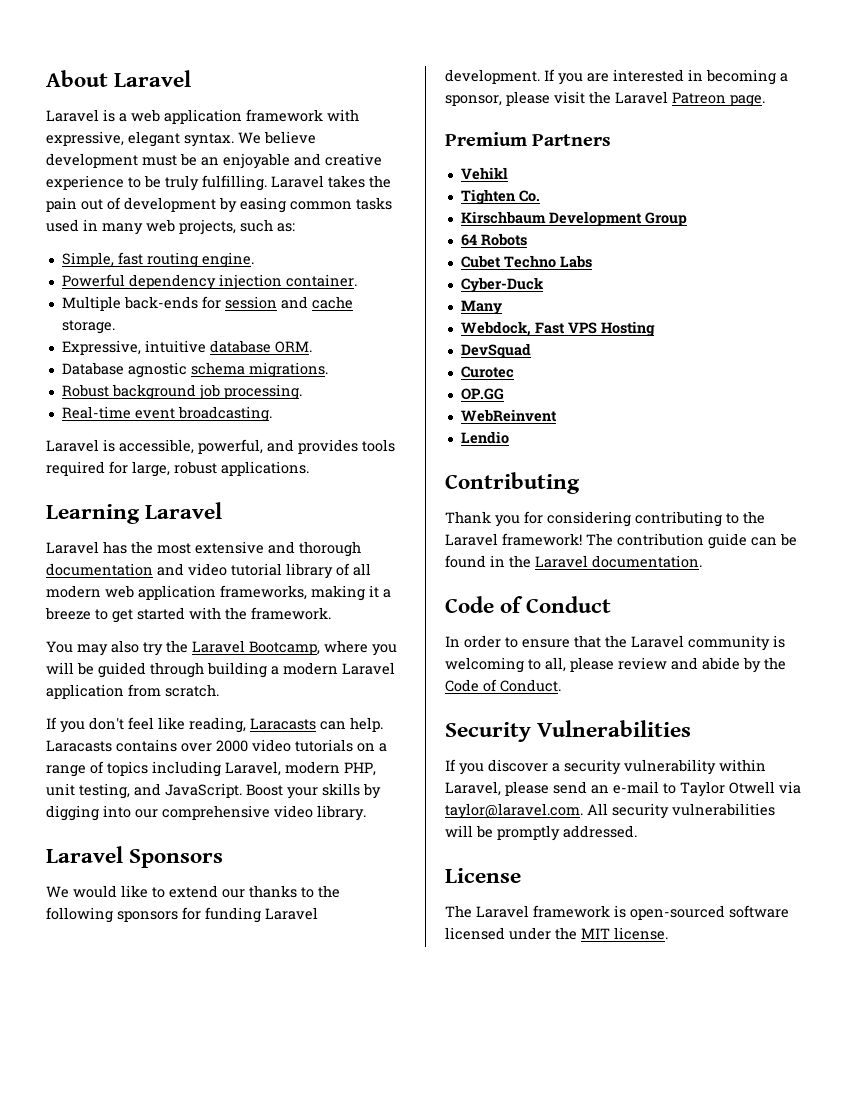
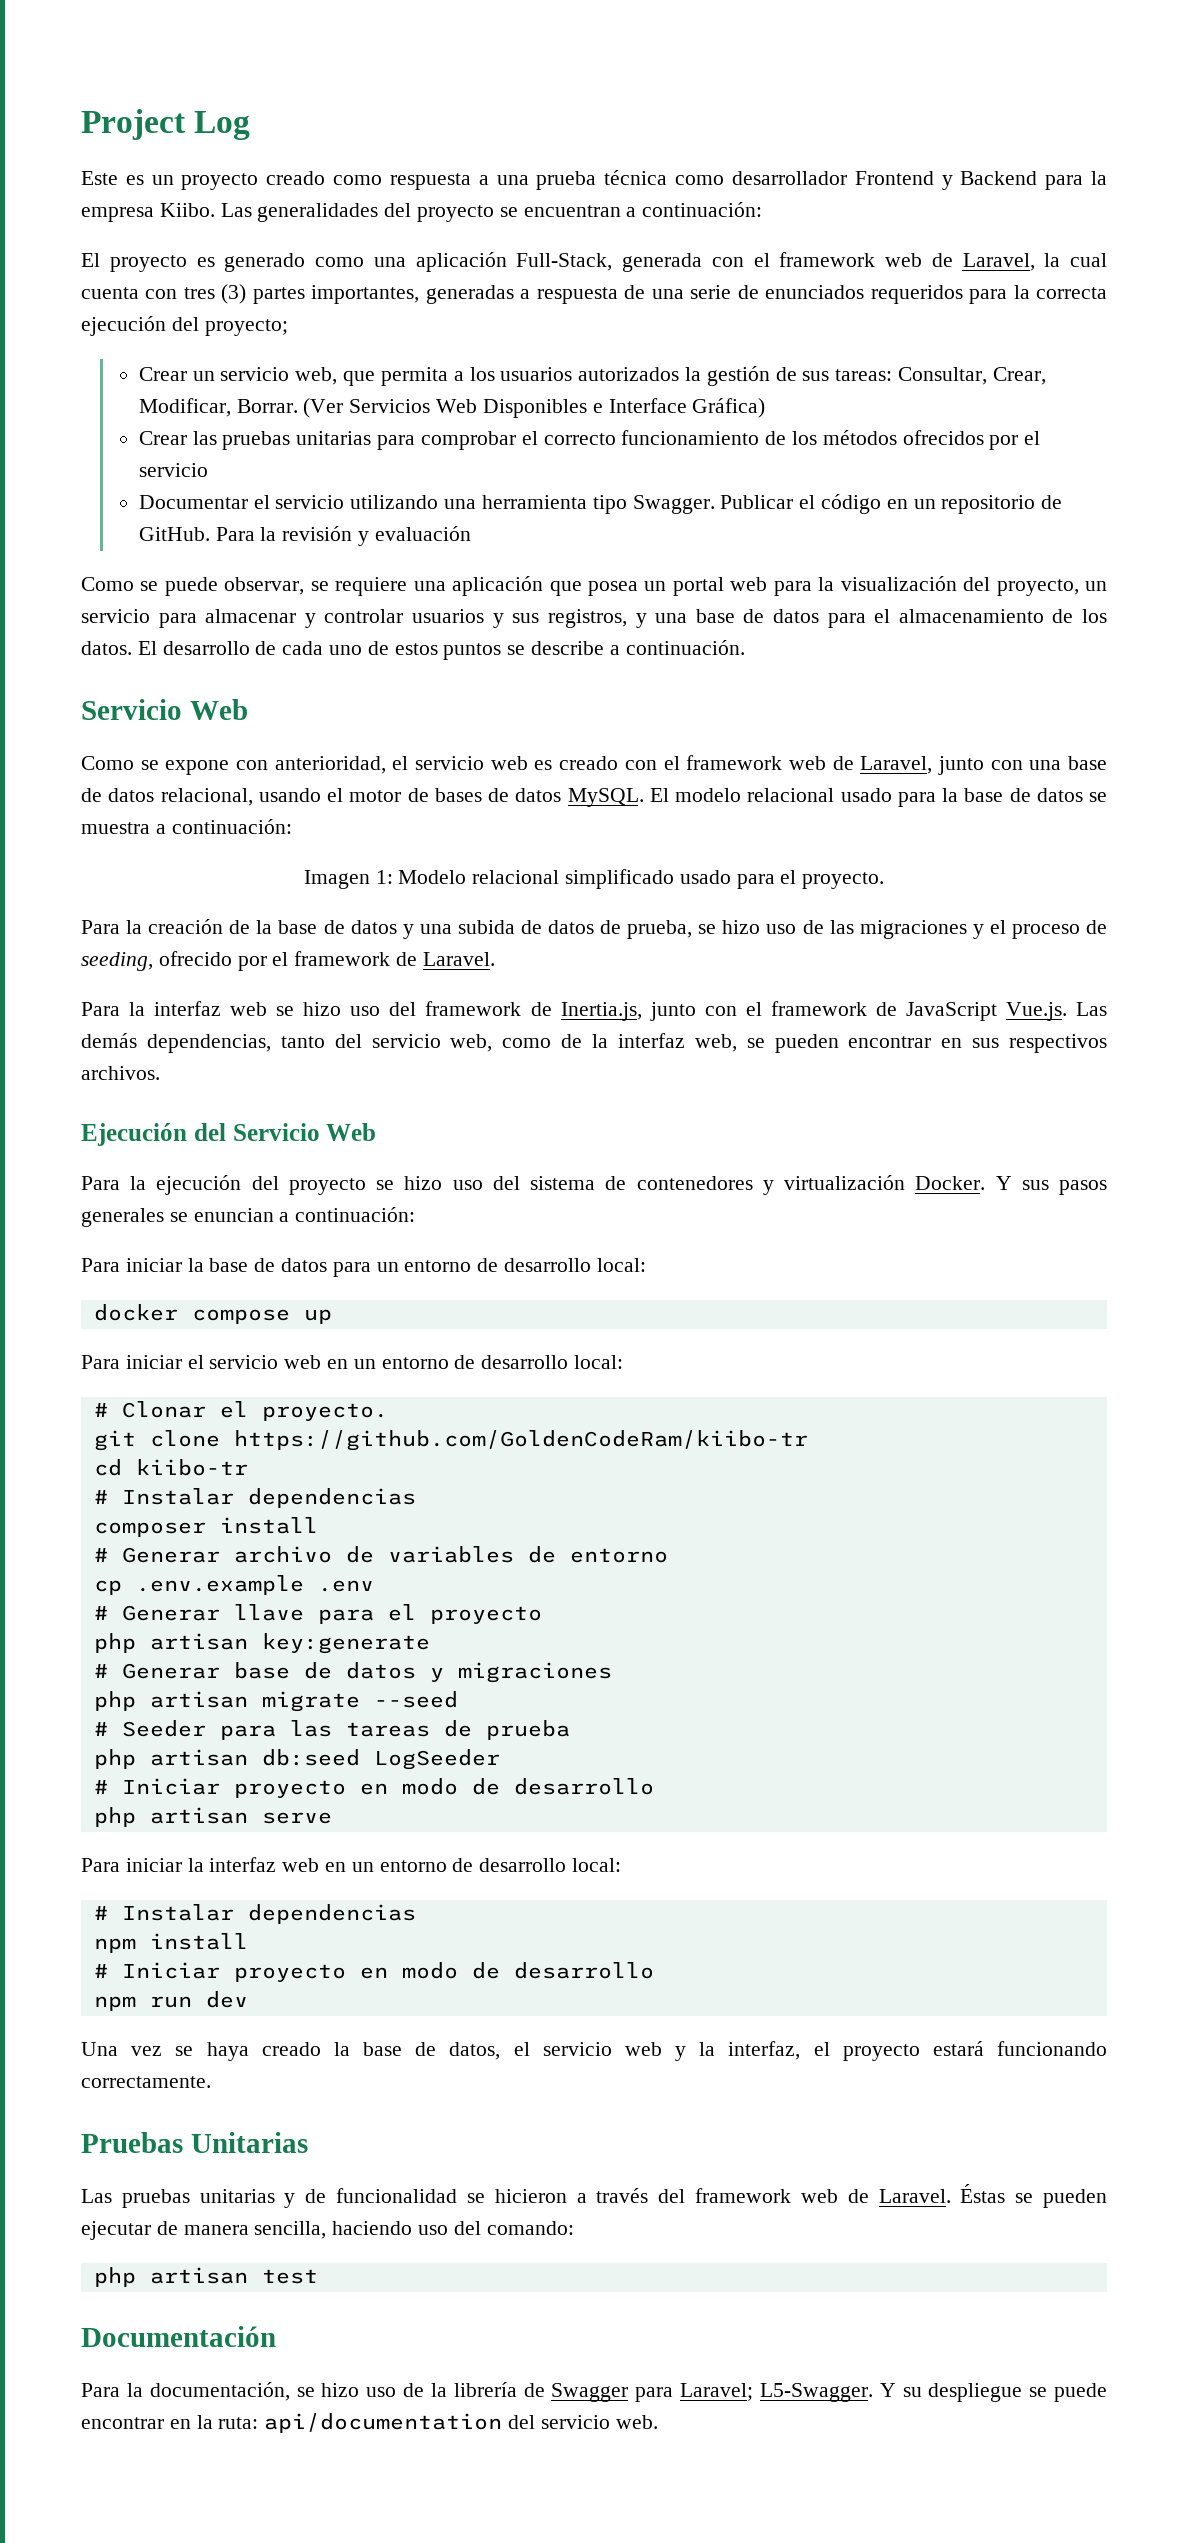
- About Laravel
- Laravel is a web application framework with expressive, elegant syntax. We believe development must be an enjoyable and creative experience to be truly fulfilling. Laravel takes the pain out of development by easing common tasks used in many web projects, such as:
- Simple, fast routing engine.
- Powerful dependency injection container.
- Multiple back-ends for session and cache storage.
- Expressive, intuitive database ORM.
- Database agnostic schema migrations.
- Robust background job processing.
- Real-time event broadcasting.
- Laravel is accessible, powerful, and provides tools required for large, robust applications.
- Learning Laravel
- Laravel has the most extensive and thorough documentation and video tutorial library of all modern web application frameworks, making it a breeze to get started with the framework.
- You may also try the Laravel Bootcamp, where you will be guided through building a modern Laravel application from scratch.
- If you don't feel like reading, Laracasts can help. Laracasts contains over 2000 video tutorials on a range of topics including Laravel, modern PHP, unit testing, and JavaScript. Boost your skills by digging into our comprehensive video library.
- Laravel Sponsors
- We would like to extend our thanks to the following sponsors for funding Laravel development. If you are interested in becoming a sponsor, please visit the Laravel Patreon page.
- Premium Partners
- Vehikl
- Tighten Co.
- Kirschbaum Development Group
- 64 Robots
- Cubet Techno Labs
- Cyber-Duck
- Many
- Webdock, Fast VPS Hosting
- DevSquad
- Curotec
- OP.GG
- WebReinvent
- Lendio
- Contributing
- Thank you for considering contributing to the Laravel framework! The contribution guide can be found in the Laravel documentation.
- Code of Conduct
- In order to ensure that the Laravel community is welcoming to all, please review and abide by the Code of Conduct.
- Security Vulnerabilities
- If you discover a security vulnerability within Laravel, please send an e-mail to Taylor Otwell via taylor@laravel.com. All security vulnerabilities will be promptly addressed.
- License
- The Laravel framework is open-sourced software licensed under the MIT license.
+ Project Log
+ Este es un proyecto creado como respuesta a una prueba técnica como desarrollador Frontend y Backend para la empresa Kiibo. Las generalidades del proyecto se encuentran a continuación:
+ El proyecto es generado como una aplicación Full-Stack, generada con el framework web de Laravel, la cual cuenta con tres (3) partes importantes, generadas a respuesta de una serie de enunciados requeridos para la correcta ejecución del proyecto;
+ Crear un servicio web, que permita a los usuarios autorizados la gestión de sus tareas: Consultar, Crear, Modificar, Borrar. (Ver Servicios Web Disponibles e Interface Gráfica)
+ Crear las pruebas unitarias para comprobar el correcto funcionamiento de los métodos ofrecidos por el servicio
+ Documentar el servicio utilizando una herramienta tipo Swagger. Publicar el código en un repositorio de GitHub. Para la revisión y evaluación
+ Como se puede observar, se requiere una aplicación que posea un portal web para la visualización del proyecto, un servicio para almacenar y controlar usuarios y sus registros, y una base de datos para el almacenamiento de los datos. El desarrollo de cada uno de estos puntos se describe a continuación.
+ Servicio Web
+ Como se expone con anterioridad, el servicio web es creado con el framework web de Laravel, junto con una base de datos relacional, usando el motor de bases de datos MySQL. El modelo relacional usado para la base de datos se muestra a continuación:
+ Imagen 1: Modelo relacional simplificado usado para el proyecto.
+ Para la creación de la base de datos y una subida de datos de prueba, se hizo uso de las migraciones y el proceso de seeding, ofrecido por el framework de Laravel.
+ Para la interfaz web se hizo uso del framework de Inertia.js, junto con el framework de JavaScript Vue.js. Las demás dependencias, tanto del servicio web, como de la interfaz web, se pueden encontrar en sus respectivos archivos.
+ Ejecución del Servicio Web
+ Para la ejecución del proyecto se hizo uso del sistema de contenedores y virtualización Docker. Y sus pasos generales se enuncian a continuación:
+ Para iniciar la base de datos para un entorno de desarrollo local:
+ docker compose up
+ Para iniciar el servicio web en un entorno de desarrollo local:
+ # Clonar el proyecto.
+ git clone https://github.com/GoldenCodeRam/kiibo-tr
+ cd kiibo-tr
+ # Instalar dependencias
+ composer install
+ # Generar archivo de variables de entorno
+ cp .env.example .env
+ # Generar llave para el proyecto
+ php artisan key:generate
+ # Generar base de datos y migraciones
+ php artisan migrate --seed
+ # Seeder para las tareas de prueba
+ php artisan db:seed LogSeeder
+ # Iniciar proyecto en modo de desarrollo
+ php artisan serve
+ Para iniciar la interfaz web en un entorno de desarrollo local:
+ # Instalar dependencias
+ npm install
+ # Iniciar proyecto en modo de desarrollo
+ npm run dev
+ Una vez se haya creado la base de datos, el servicio web y la interfaz, el proyecto estará funcionando correctamente.
+ Pruebas Unitarias
+ Las pruebas unitarias y de funcionalidad se hicieron a través del framework web de Laravel. Éstas se pueden ejecutar de manera sencilla, haciendo uso del comando:
+ php artisan test
+ Documentación
+ Para la documentación, se hizo uso de la librería de Swagger para Laravel; L5-Swagger. Y su despliegue se puede encontrar en la ruta: api/documentation del servicio web.

